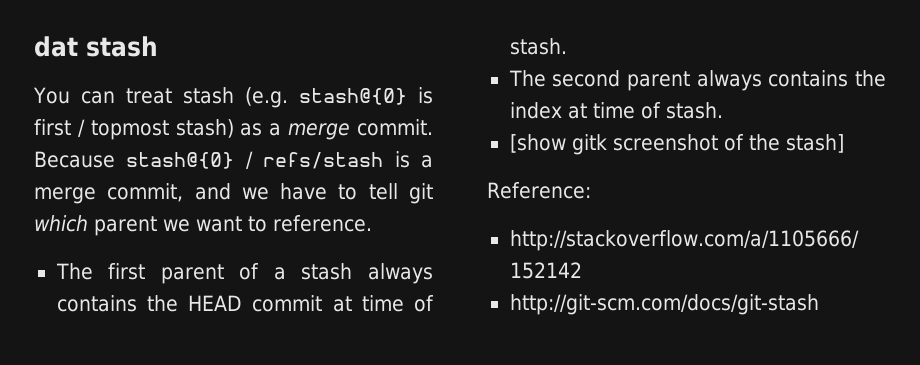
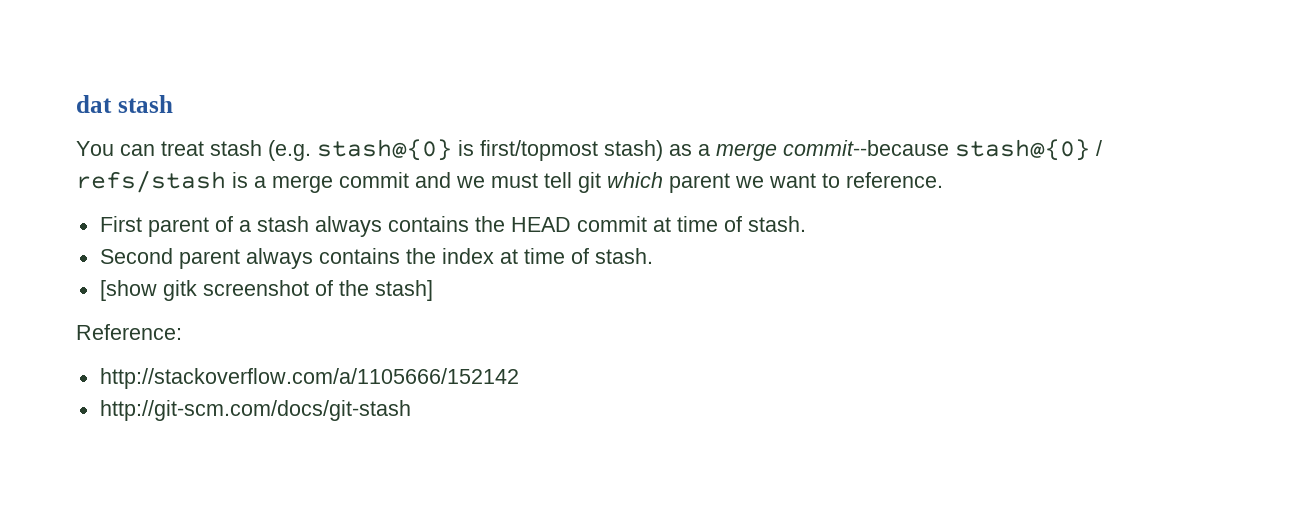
- You can treat stash (e.g. stash@{0} is first / topmost stash) as a merge commit. Because stash@{0} / refs/stash is a merge commit, and we have to tell git which parent we want to reference.
+ You can treat stash (e.g. stash@{0} is first/topmost stash) as a merge commit--because stash@{0} / refs/stash is a merge commit and we must tell git which parent we want to reference.
- The first parent of a stash always contains the HEAD commit at time of stash.
+ First parent of a stash always contains the HEAD commit at time of stash.
- The second parent always contains the index at time of stash.
+ Second parent always contains the index at time of stash.

